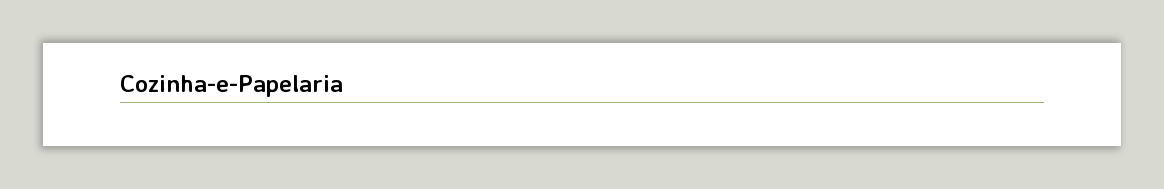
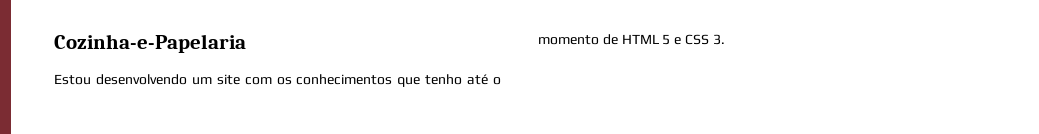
+ Estou desenvolvendo um site com os conhecimentos que tenho até o momento de HTML 5 e CSS 3.

